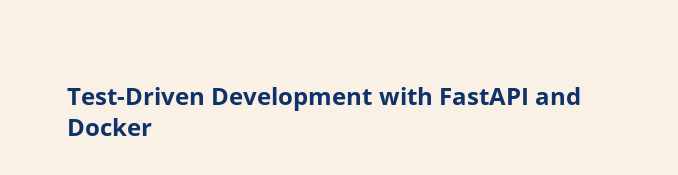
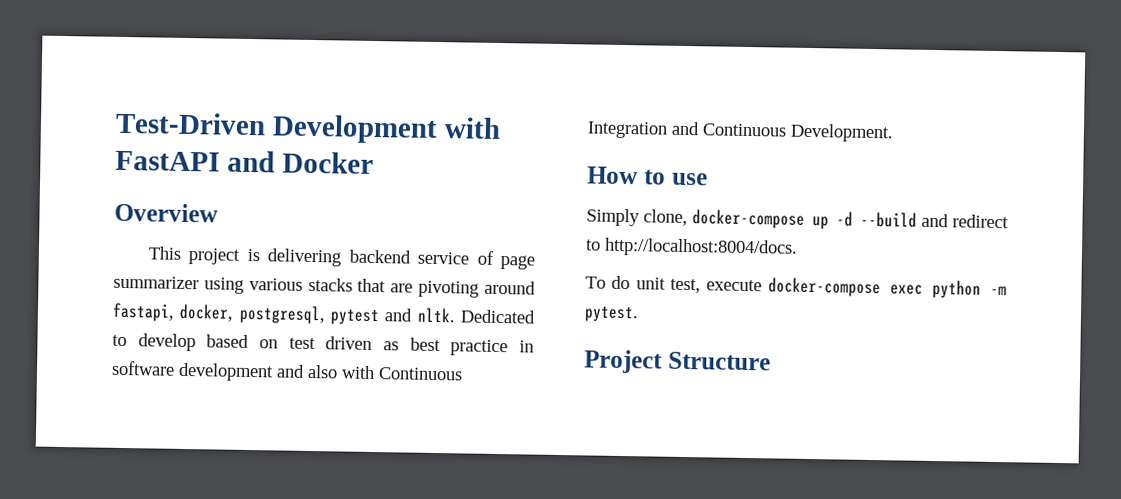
+ Overview
+ This project is delivering backend service of page summarizer using various stacks that are pivoting around fastapi, docker, postgresql, pytest and nltk. Dedicated to develop based on test driven as best practice in software development and also with Continuous Integration and Continuous Development.
+ How to use
+ Simply clone, docker-compose up -d --build and redirect to http://localhost:8004/docs.
+ To do unit test, execute docker-compose exec python -m pytest.
+ Project Structure

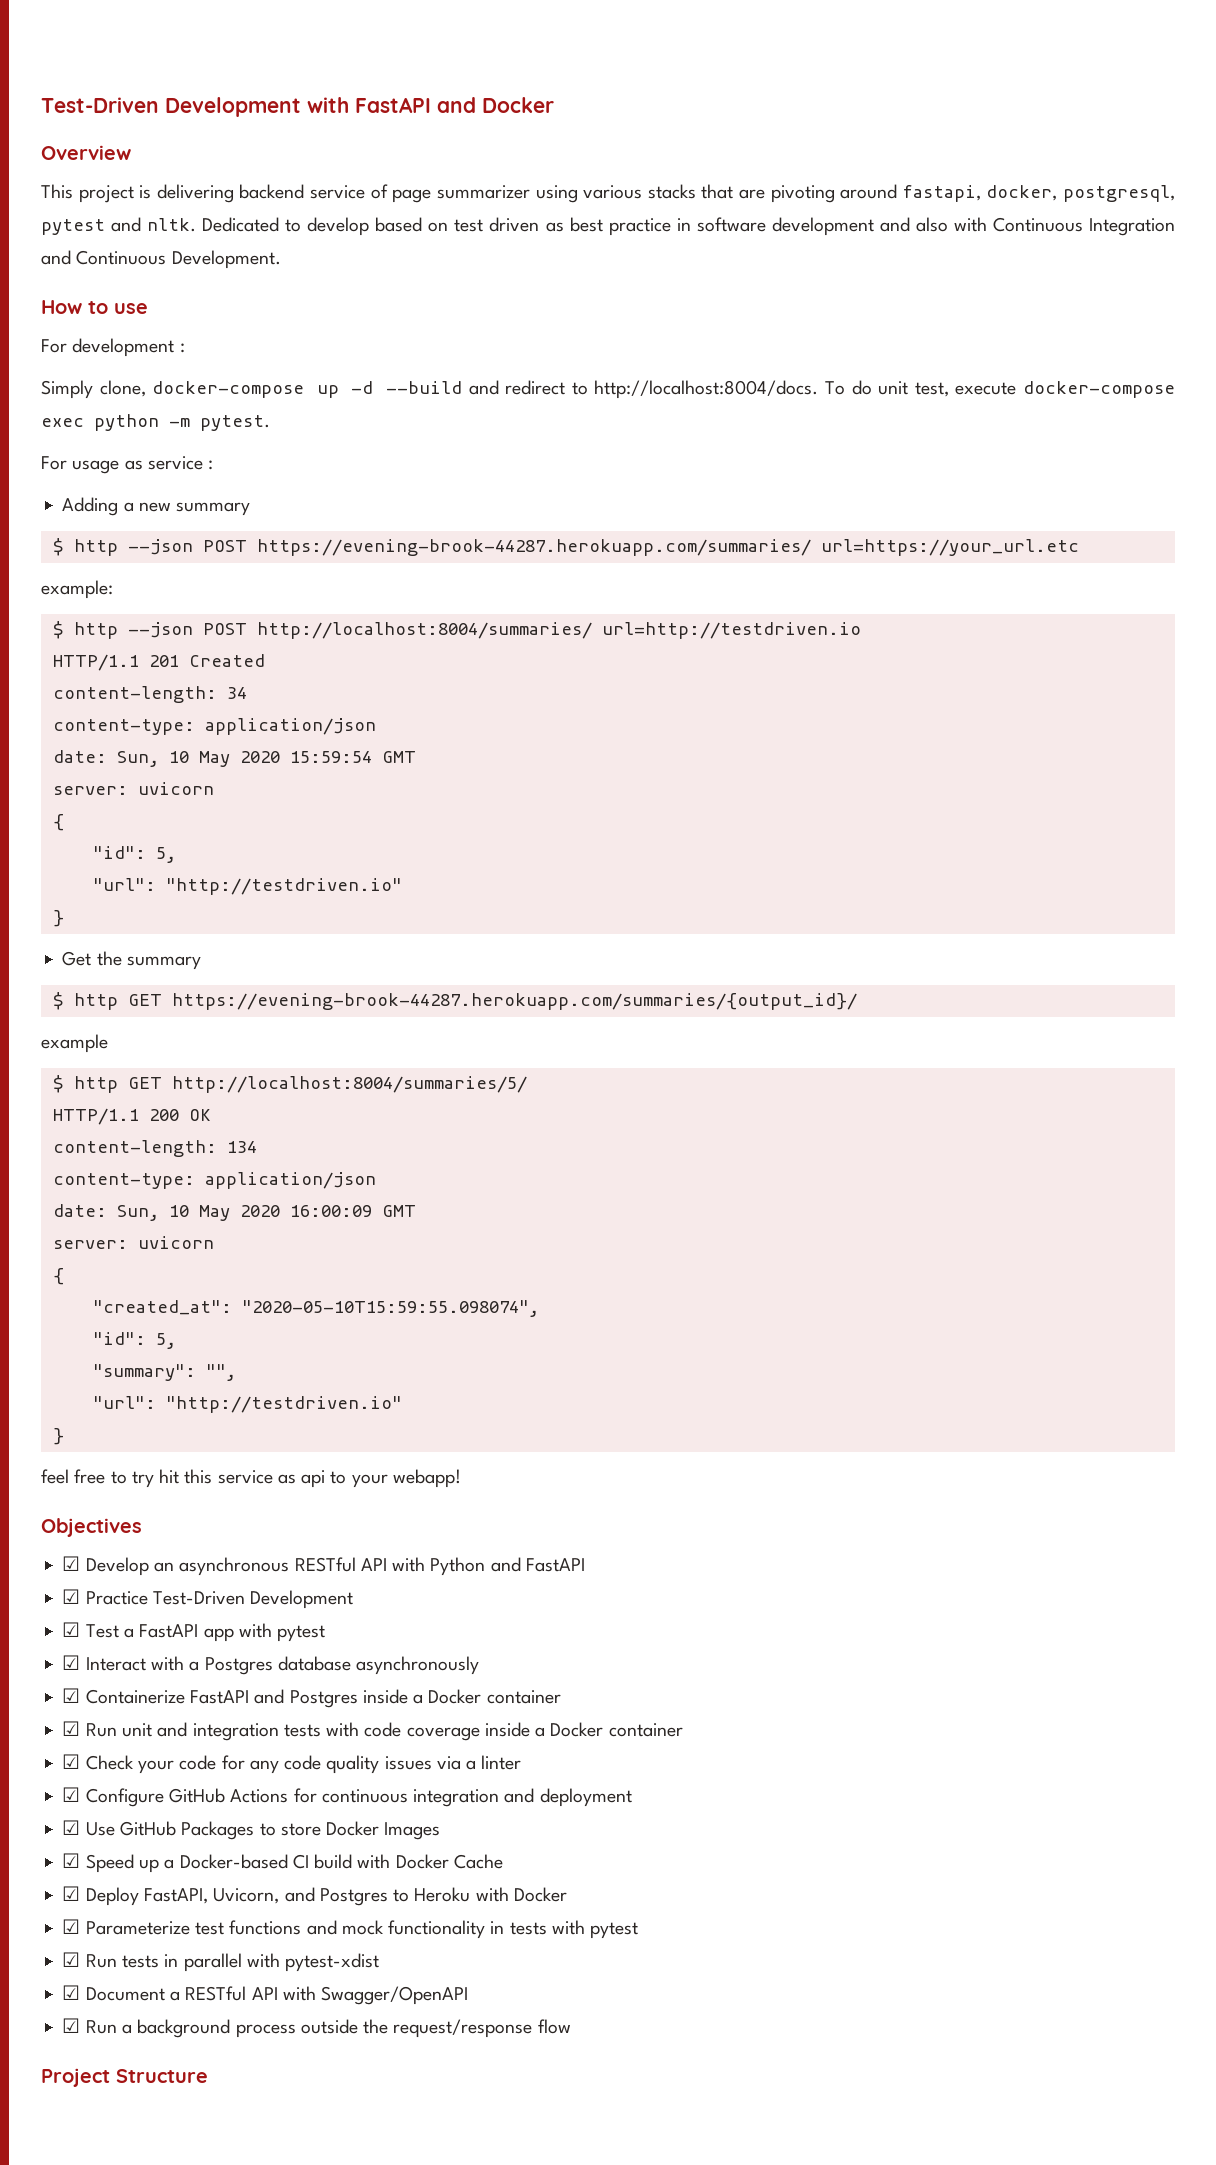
+ For development :
- Simply clone, docker-compose up -d --build and redirect to http://localhost:8004/docs.
- To do unit test, execute docker-compose exec python -m pytest.
+ Simply clone, docker-compose up -d --build and redirect to http://localhost:8004/docs. To do unit test, execute docker-compose exec python -m pytest.
+ For usage as service :
+ Adding a new summary
+ $ http --json POST https://evening-brook-44287.herokuapp.com/summaries/ url=https://your_url.etc
+ example:
+ $ http --json POST http://localhost:8004/summaries/ url=http://testdriven.io
+ HTTP/1.1 201 Created
+ content-length: 34
+ content-type: application/json
+ date: Sun, 10 May 2020 15:59:54 GMT
+ server: uvicorn
+ {
+ "id": 5,
+ "url": "http://testdriven.io"
+ }
+ Get the summary
+ $ http GET https://evening-brook-44287.herokuapp.com/summaries/{output_id}/
+ example
+ $ http GET http://localhost:8004/summaries/5/
+ HTTP/1.1 200 OK
+ content-length: 134
+ content-type: application/json
+ date: Sun, 10 May 2020 16:00:09 GMT
+ server: uvicorn
+ {
+ "created_at": "2020-05-10T15:59:55.098074",
+ "id": 5,
+ "summary": "",
+ "url": "http://testdriven.io"
+ }
+ feel free to try hit this service as api to your webapp!
+ Objectives
+ ☑ Develop an asynchronous RESTful API with Python and FastAPI
+ ☑ Practice Test-Driven Development
+ ☑ Test a FastAPI app with pytest
+ ☑ Interact with a Postgres database asynchronously
+ ☑ Containerize FastAPI and Postgres inside a Docker container
+ ☑ Run unit and integration tests with code coverage inside a Docker container
+ ☑ Check your code for any code quality issues via a linter
+ ☑ Configure GitHub Actions for continuous integration and deployment
+ ☑ Use GitHub Packages to store Docker Images
+ ☑ Speed up a Docker-based CI build with Docker Cache
+ ☑ Deploy FastAPI, Uvicorn, and Postgres to Heroku with Docker
+ ☑ Parameterize test functions and mock functionality in tests with pytest
+ ☑ Run tests in parallel with pytest-xdist
+ ☑ Document a RESTful API with Swagger/OpenAPI
+ ☑ Run a background process outside the request/response flow

